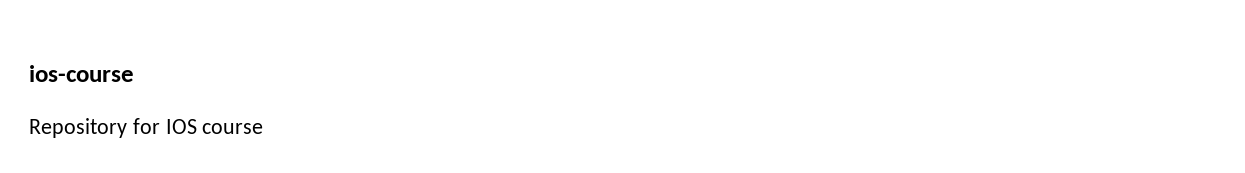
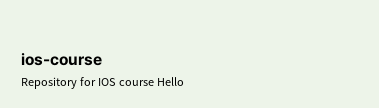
- Repository for IOS course
+ Repository for IOS course Hello

